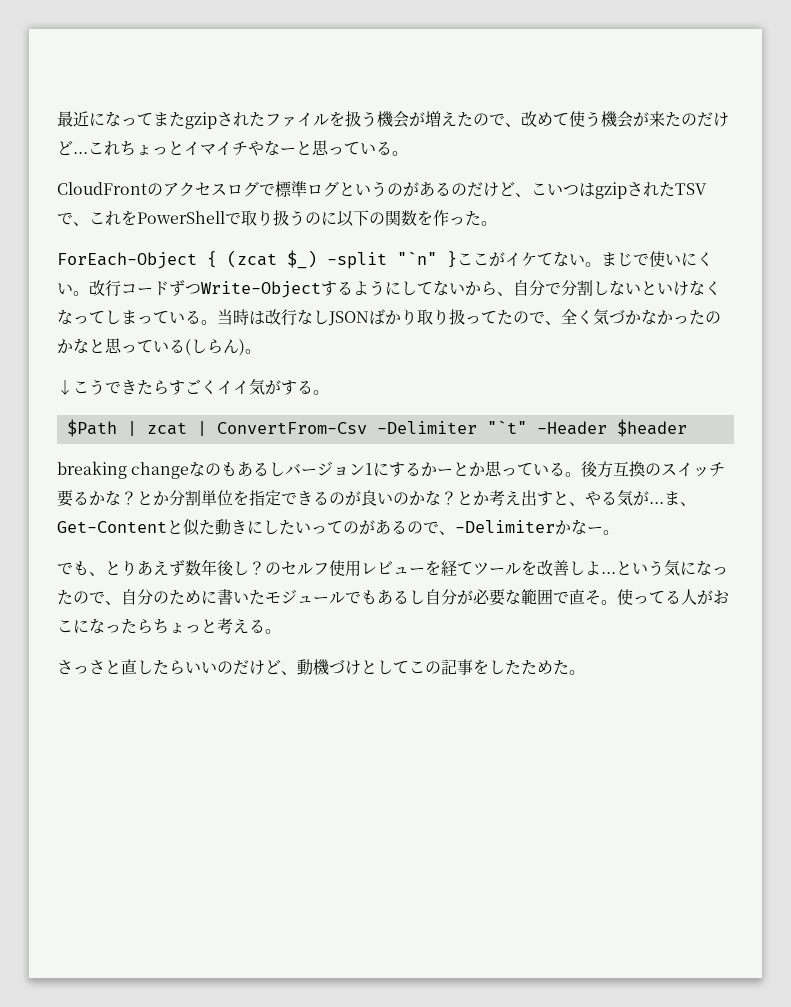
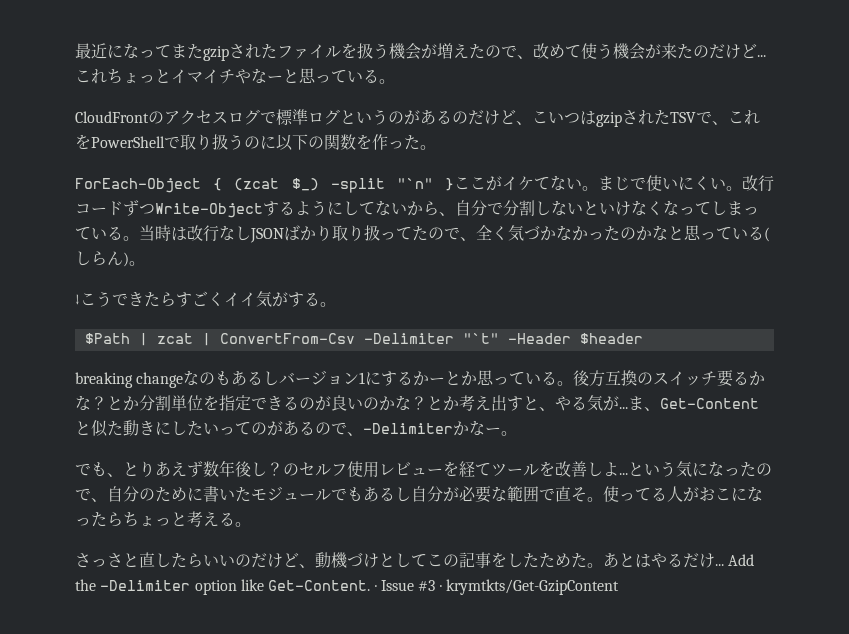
+ あとはやるだけ... Add the -Delimiter option like Get-Content. · Issue #3 · krymtkts/Get-GzipContent

